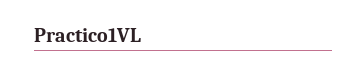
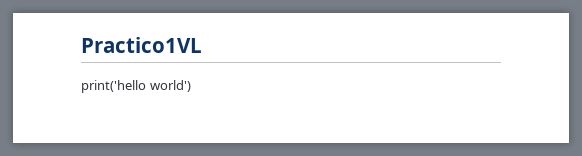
+ print('hello world')

